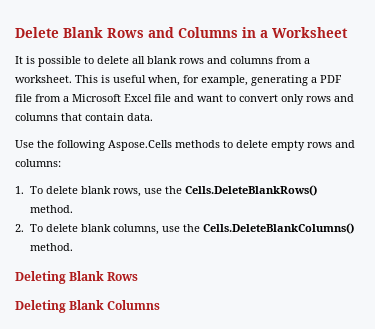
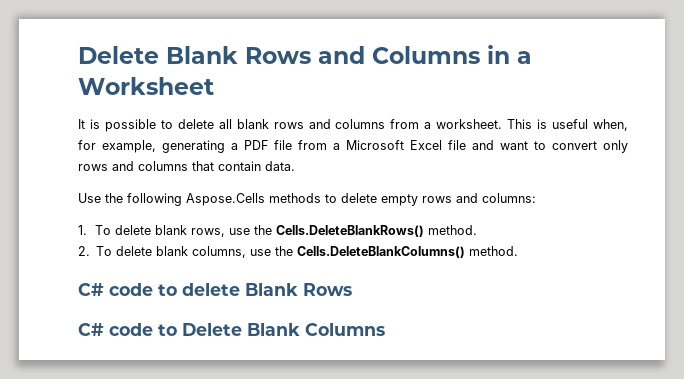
- Deleting Blank Rows
- Deleting Blank Columns
+ C# code to delete Blank Rows
+ C# code to Delete Blank Columns

